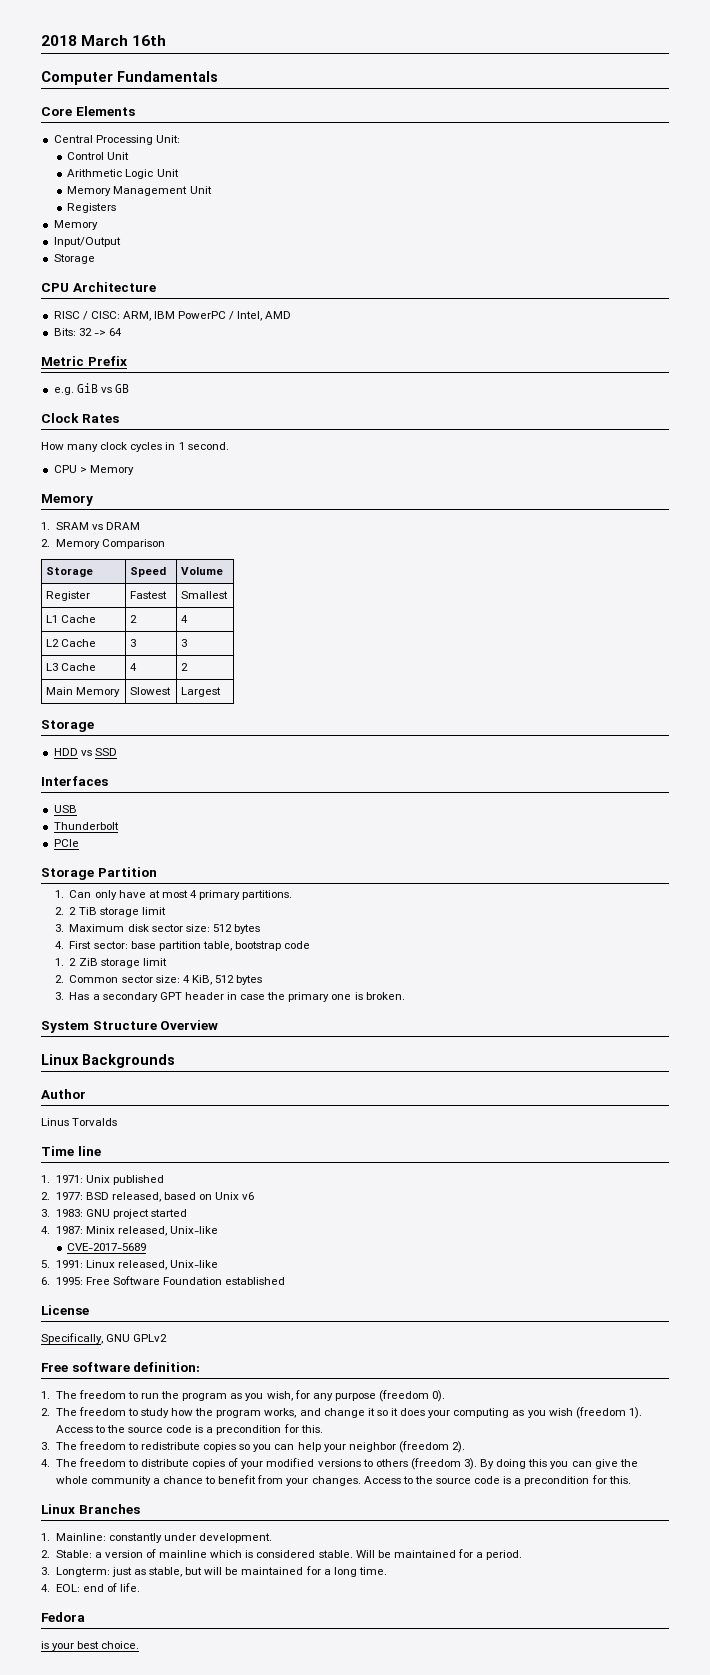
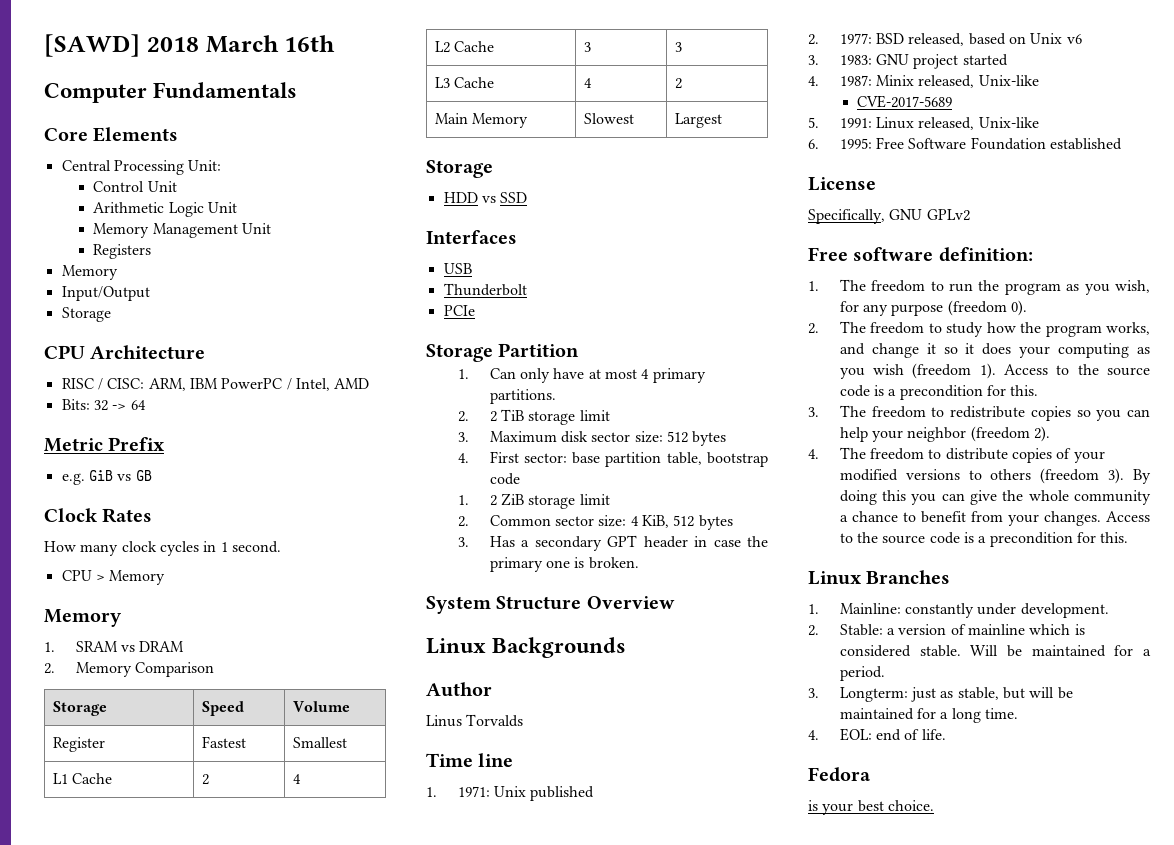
- 2018 March 16th
+ [SAWD] 2018 March 16th

